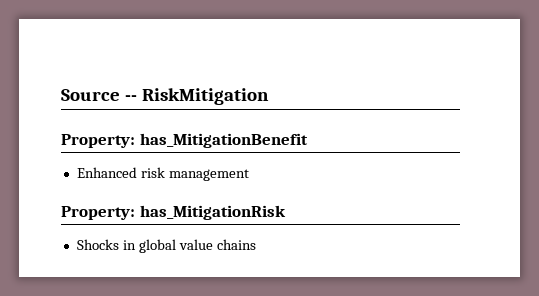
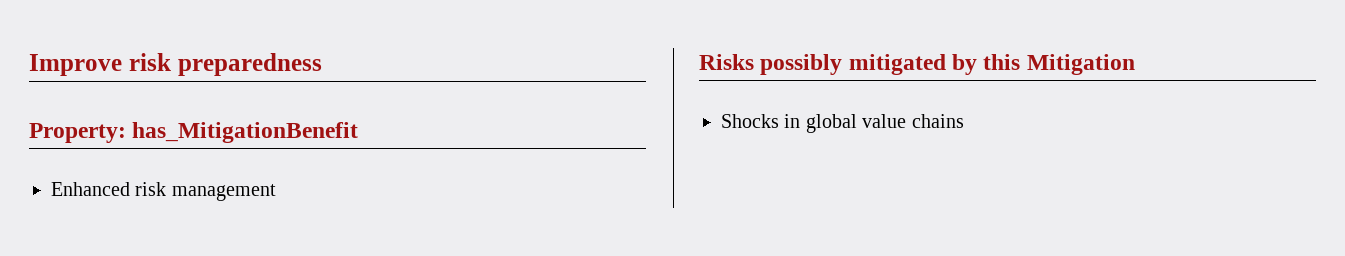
- Source -- RiskMitigation
+ Improve risk preparedness
- Property: has_MitigationRisk
+ Risks possibly mitigated by this Mitigation

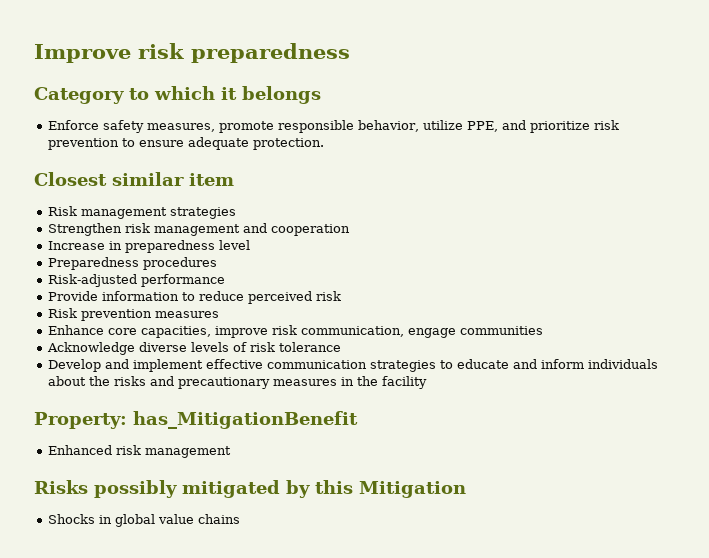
+ Category to which it belongs
+ Enforce safety measures, promote responsible behavior, utilize PPE, and prioritize risk prevention to ensure adequate protection.
+ Closest similar item
+ Risk management strategies
+ Strengthen risk management and cooperation
+ Increase in preparedness level
+ Preparedness procedures
+ Risk-adjusted performance
+ Provide information to reduce perceived risk
+ Risk prevention measures
+ Enhance core capacities, improve risk communication, engage communities
+ Acknowledge diverse levels of risk tolerance
+ Develop and implement effective communication strategies to educate and inform individuals about the risks and precautionary measures in the facility

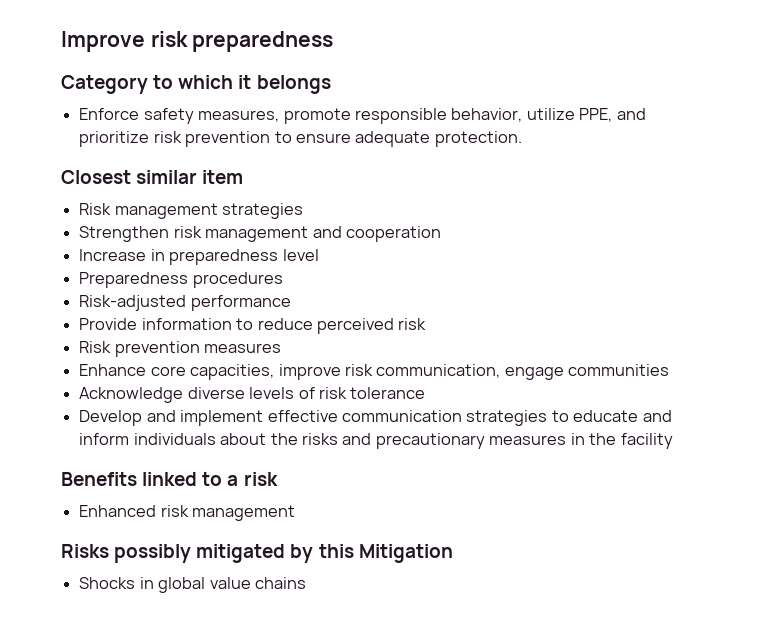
- Property: has_MitigationBenefit
+ Benefits linked to a risk

